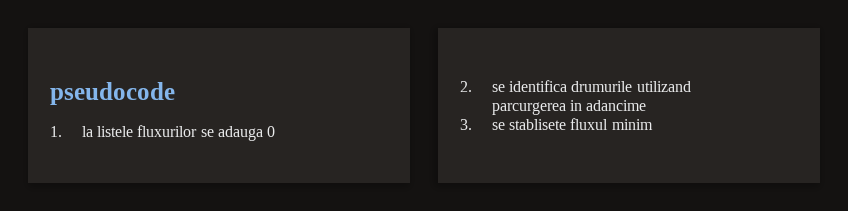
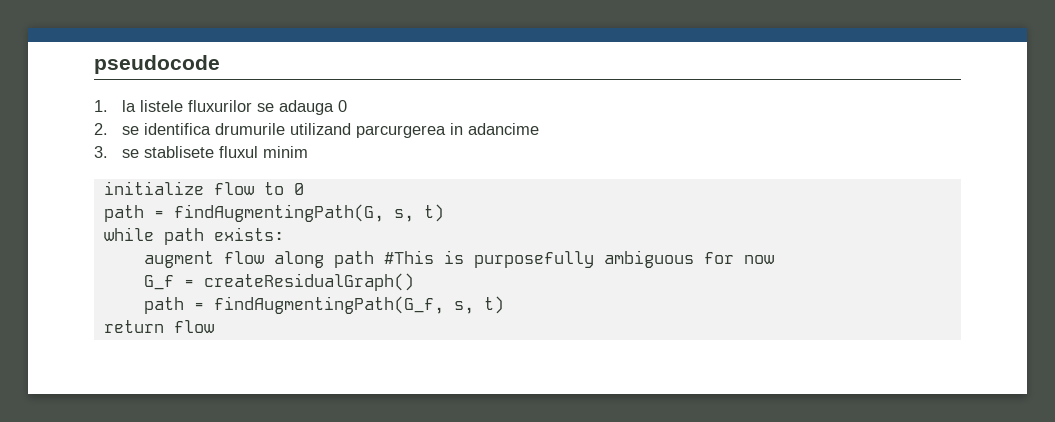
+ initialize flow to 0
+ path = findAugmentingPath(G, s, t)
+ while path exists:
+ augment flow along path #This is purposefully ambiguous for now
+ G_f = createResidualGraph()
+ path = findAugmentingPath(G_f, s, t)
+ return flow

